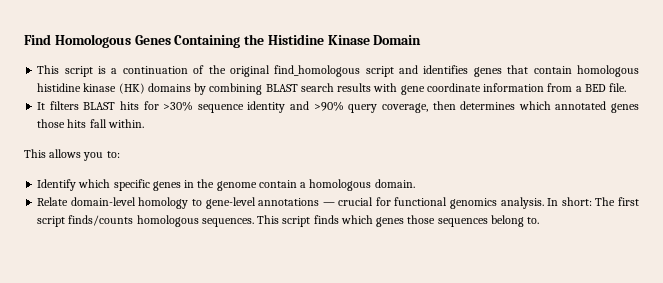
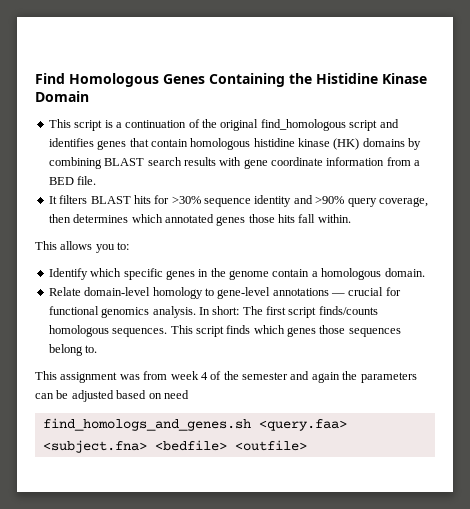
+ This assignment was from week 4 of the semester and again the parameters can be adjusted based on need
+ find_homologs_and_genes.sh <query.faa> <subject.fna> <bedfile> <outfile>

